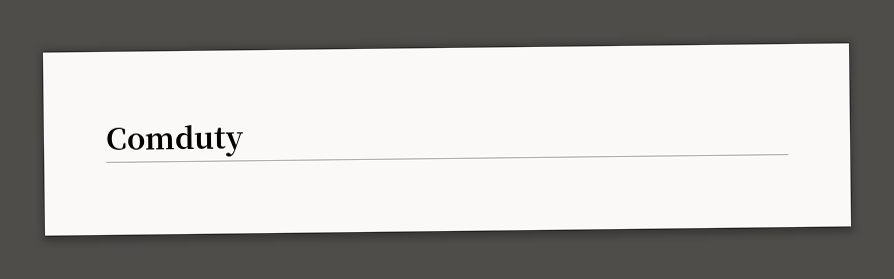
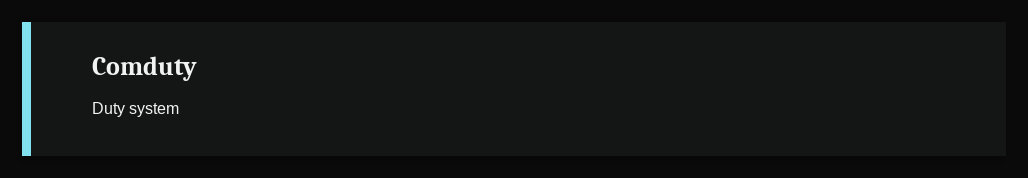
+ Duty system

